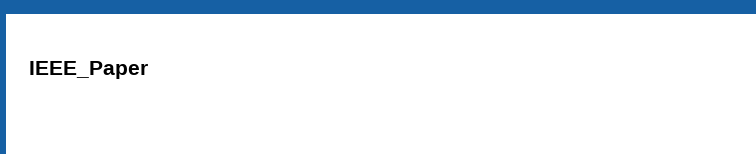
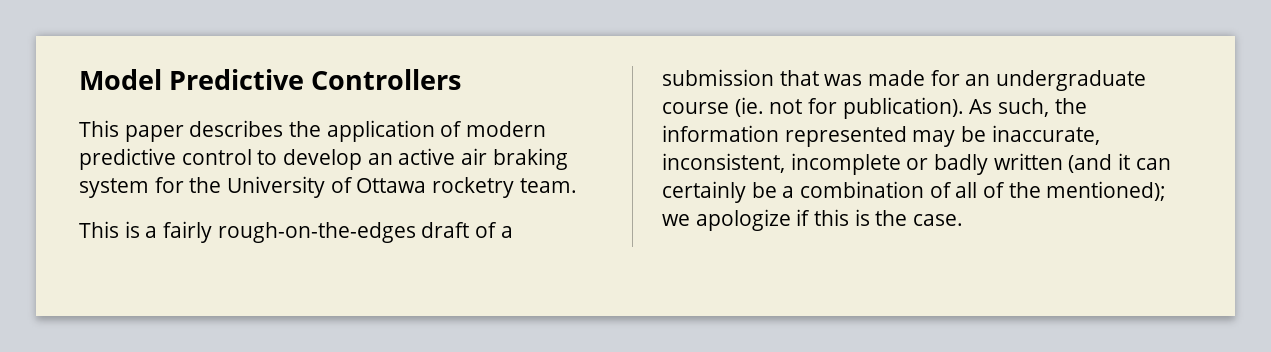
- IEEE_Paper
+ Model Predictive Controllers
+ This paper describes the application of modern predictive control to develop an active air braking system for the University of Ottawa rocketry team.
+ This is a fairly rough-on-the-edges draft of a submission that was made for an undergraduate course (ie. not for publication). As such, the information represented may be inaccurate, inconsistent, incomplete or badly written (and it can certainly be a combination of all of the mentioned); we apologize if this is the case.

